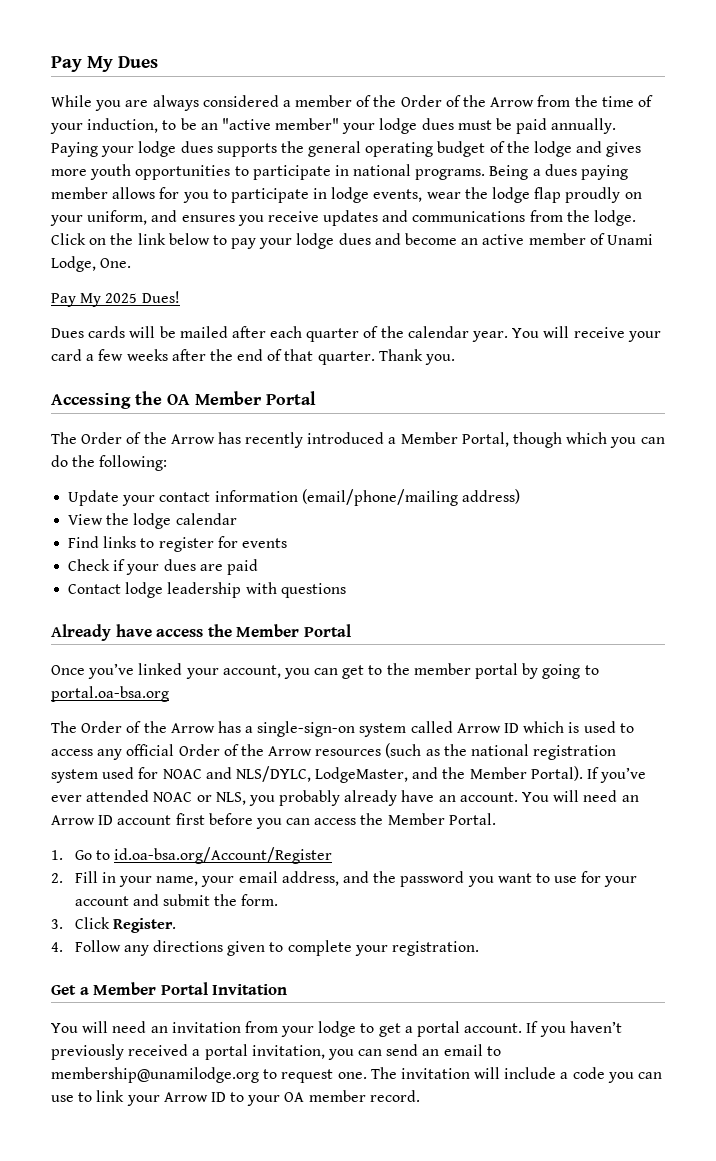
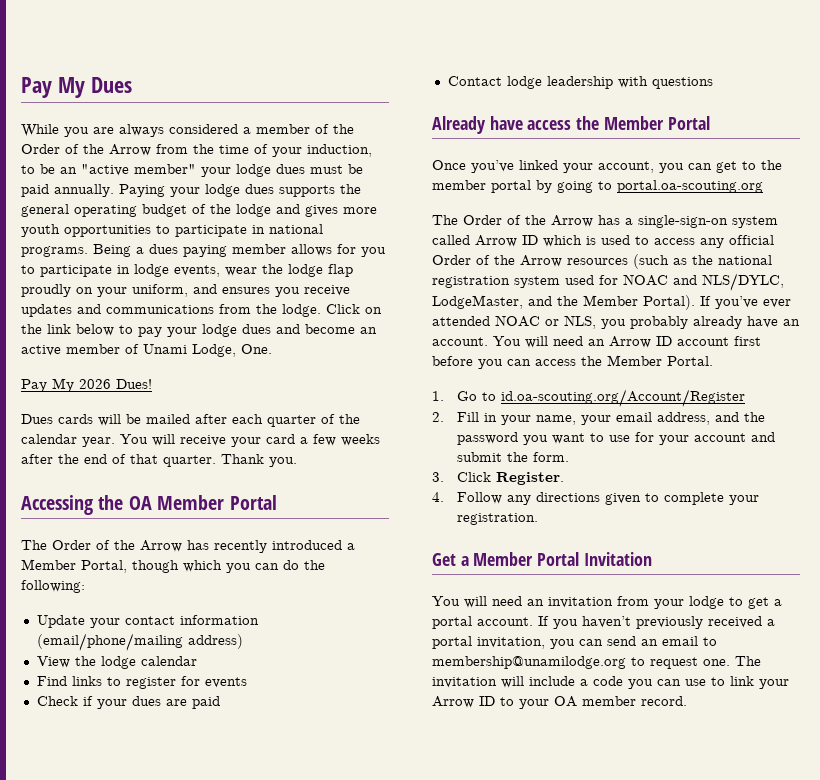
- Pay My 2025 Dues!
+ Pay My 2026 Dues!
- Once you’ve linked your account, you can get to the member portal by going to portal.oa-bsa.org
+ Once you’ve linked your account, you can get to the member portal by going to portal.oa-scouting.org
- 1. Go to id.oa-bsa.org/Account/Register
+ 1. Go to id.oa-scouting.org/Account/Register

